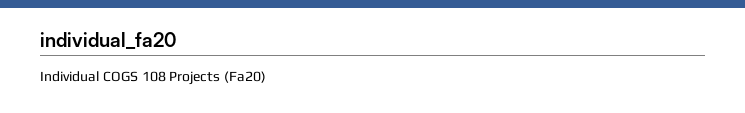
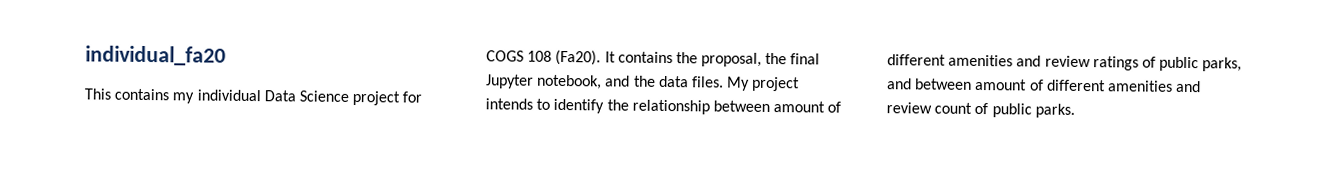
- Individual COGS 108 Projects (Fa20)
+ This contains my individual Data Science project for COGS 108 (Fa20). It contains the proposal, the final Jupyter notebook, and the data files. My project intends to identify the relationship between amount of different amenities and review ratings of public parks, and between amount of different amenities and review count of public parks.

